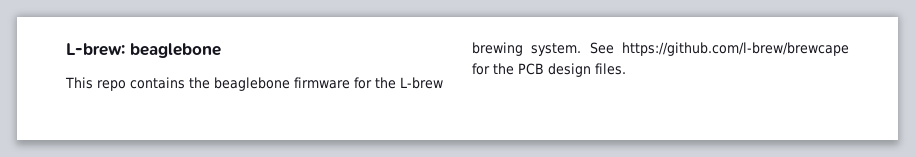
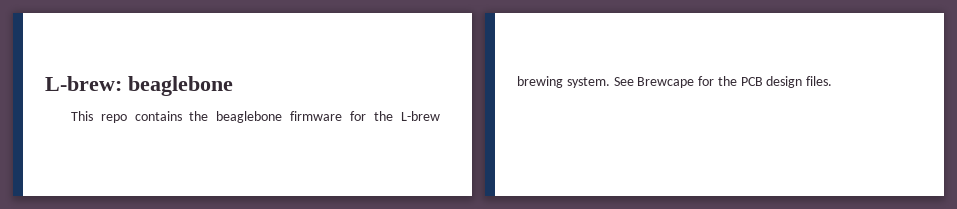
- See https://github.com/l-brew/brewcape for the PCB design files.
+ See Brewcape for the PCB design files.

